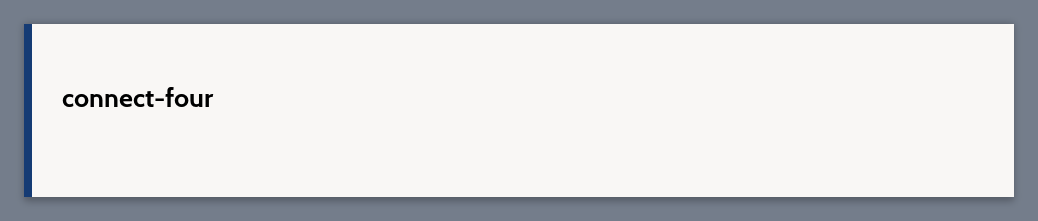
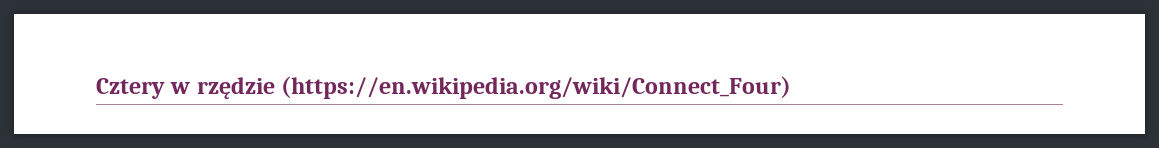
- connect-four
+ Cztery w rzędzie (https://en.wikipedia.org/wiki/Connect_Four)

